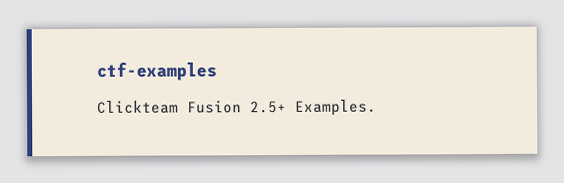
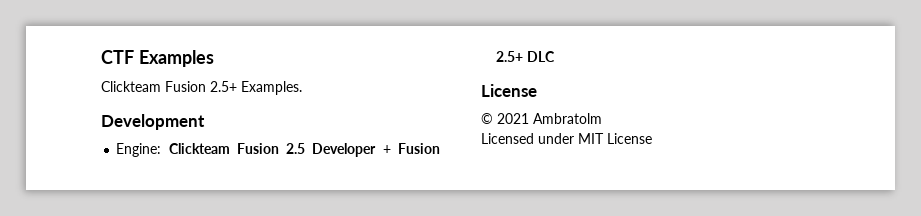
- ctf-examples
+ CTF Examples
+ Development
+ Engine: Clickteam Fusion 2.5 Developer + Fusion 2.5+ DLC
+ License
+ © 2021 Ambratolm
+ Licensed under MIT License

